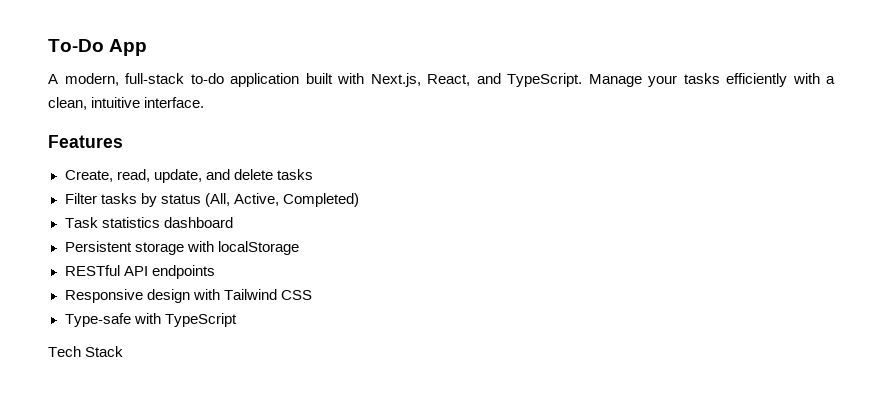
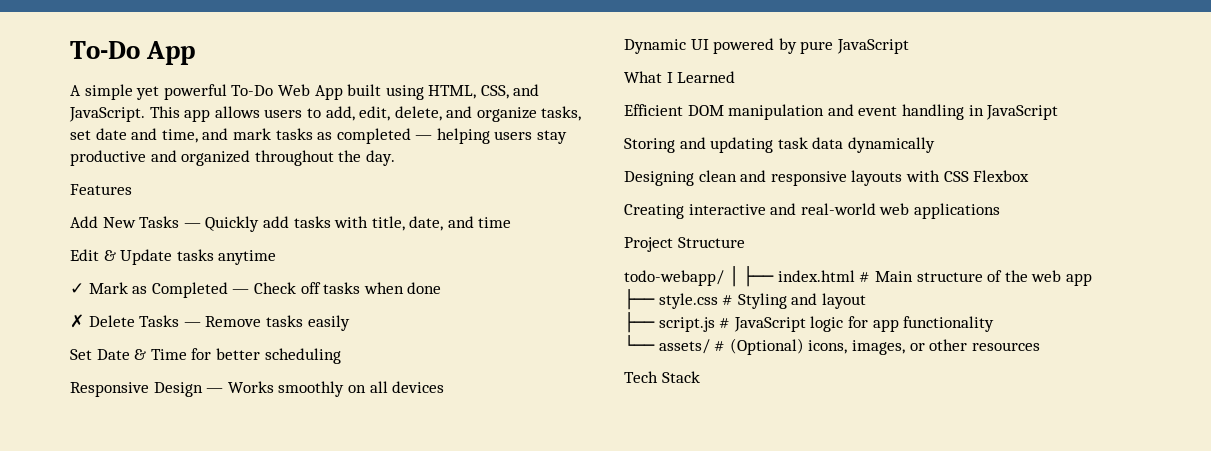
- A modern, full-stack to-do application built with Next.js, React, and TypeScript. Manage your tasks efficiently with a clean, intuitive interface.
+ A simple yet powerful To-Do Web App built using HTML, CSS, and JavaScript. This app allows users to add, edit, delete, and organize tasks, set date and time, and mark tasks as completed — helping users stay productive and organized throughout the day.
  Features
- Create, read, update, and delete tasks
- Filter tasks by status (All, Active, Completed)
- Task statistics dashboard
- Persistent storage with localStorage
- RESTful API endpoints
- Responsive design with Tailwind CSS
- Type-safe with TypeScript
+ Add New Tasks — Quickly add tasks with title, date, and time
+ Edit & Update tasks anytime
+ ✓ Mark as Completed — Check off tasks when done
+ ✗ Delete Tasks — Remove tasks easily
+ Set Date & Time for better scheduling
+ Responsive Design — Works smoothly on all devices
+ Dynamic UI powered by pure JavaScript
+ What I Learned
+ Efficient DOM manipulation and event handling in JavaScript
+ Storing and updating task data dynamically
+ Designing clean and responsive layouts with CSS Flexbox
+ Creating interactive and real-world web applications
+ Project Structure
+ todo-webapp/ │ ├── index.html # Main structure of the web app
+ ├── style.css # Styling and layout
+ ├── script.js # JavaScript logic for app functionality
+ └── assets/ # (Optional) icons, images, or other resources

